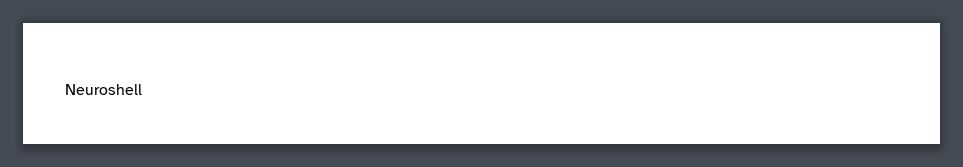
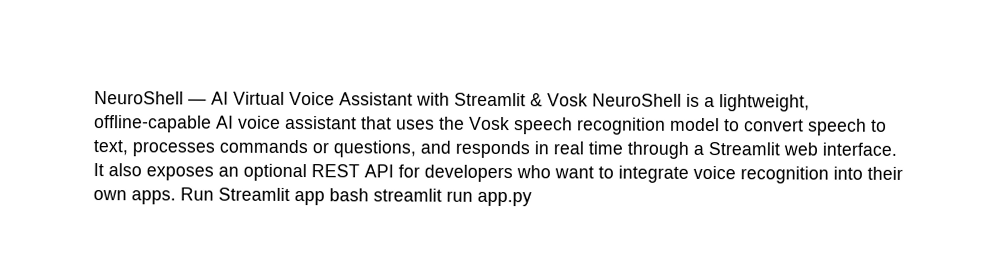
- Neuroshell
+ NeuroShell — AI Virtual Voice Assistant with Streamlit & Vosk NeuroShell is a lightweight, offline-capable AI voice assistant that uses the Vosk speech recognition model to convert speech to text, processes commands or questions, and responds in real time through a Streamlit web interface. It also exposes an optional REST API for developers who want to integrate voice recognition into their own apps. Run Streamlit app bash streamlit run app.py

